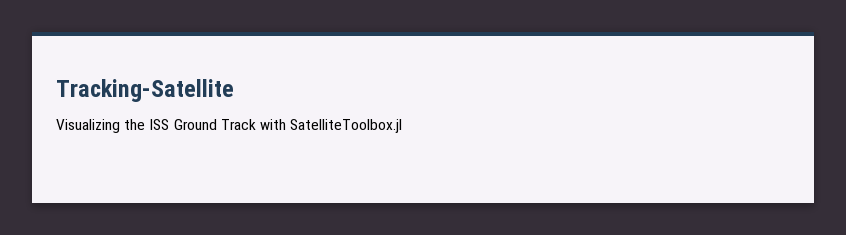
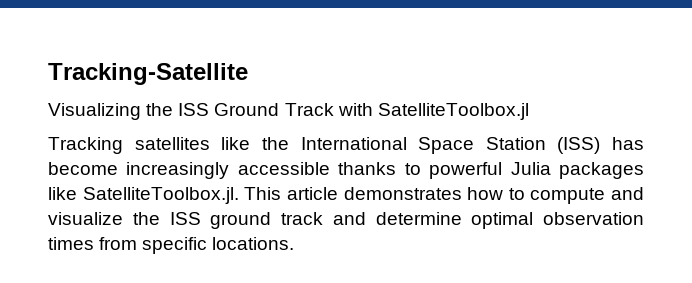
+ Tracking satellites like the International Space Station (ISS) has become increasingly accessible thanks to powerful Julia packages like SatelliteToolbox.jl. This article demonstrates how to compute and visualize the ISS ground track and determine optimal observation times from specific locations.

